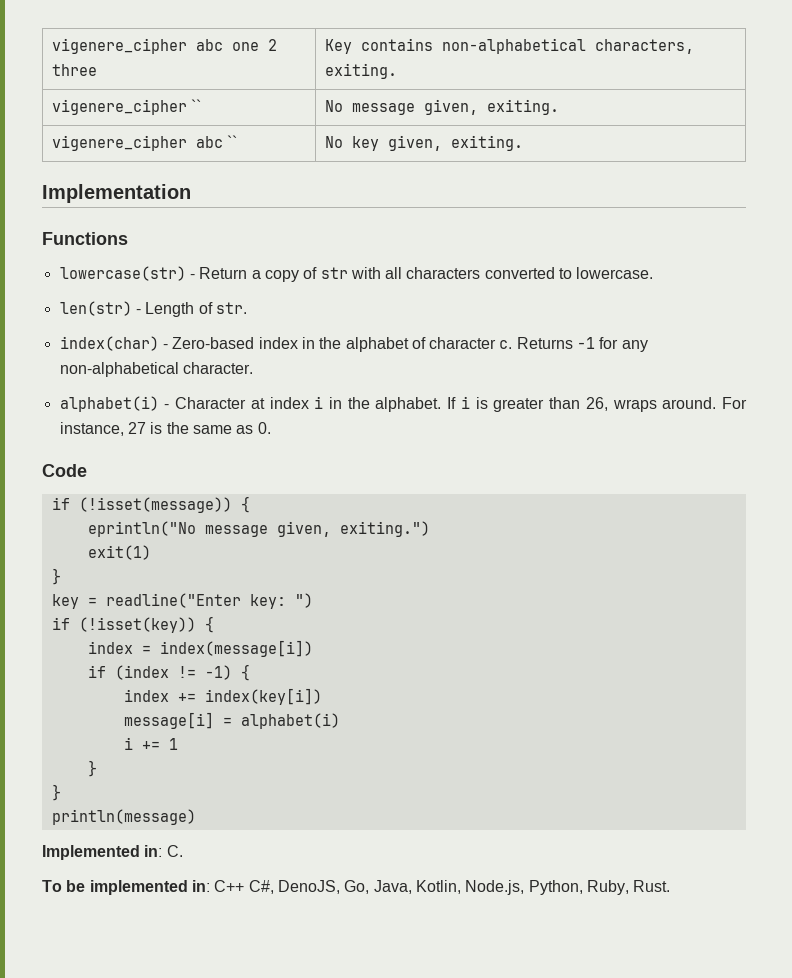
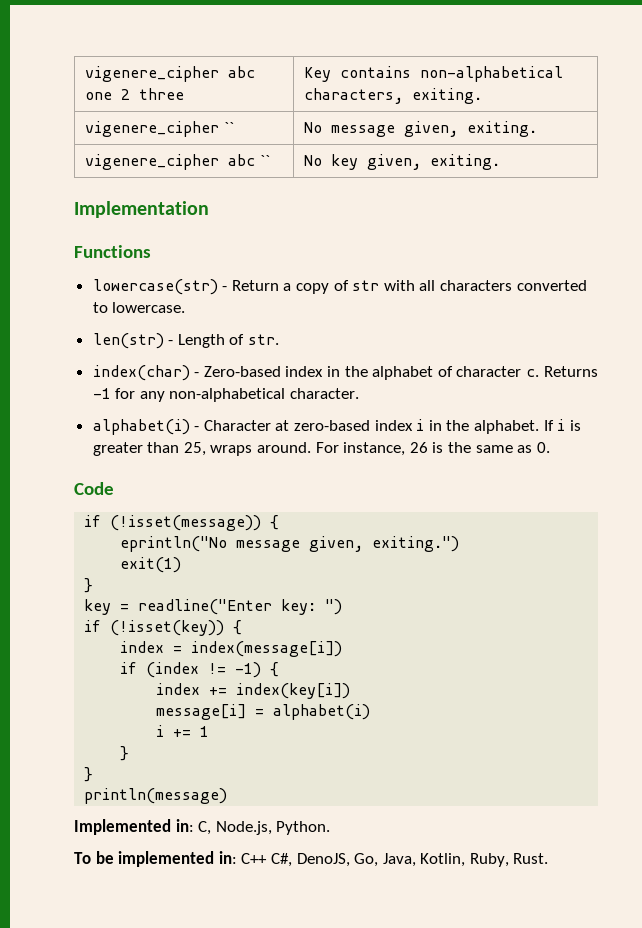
- alphabet(i) - Character at index i in the alphabet.
+ alphabet(i) - Character at zero-based index i in the alphabet.
- If i is greater than 26, wraps around.
+ If i is greater than 25, wraps around.
- For instance, 27 is the same as 0.
+ For instance, 26 is the same as 0.
- Implemented in: C.
+ Implemented in: C, Node.js, Python.
- To be implemented in: C++ C#, DenoJS, Go, Java, Kotlin, Node.js, Python, Ruby, Rust.
+ To be implemented in: C++ C#, DenoJS, Go, Java, Kotlin, Ruby, Rust.

